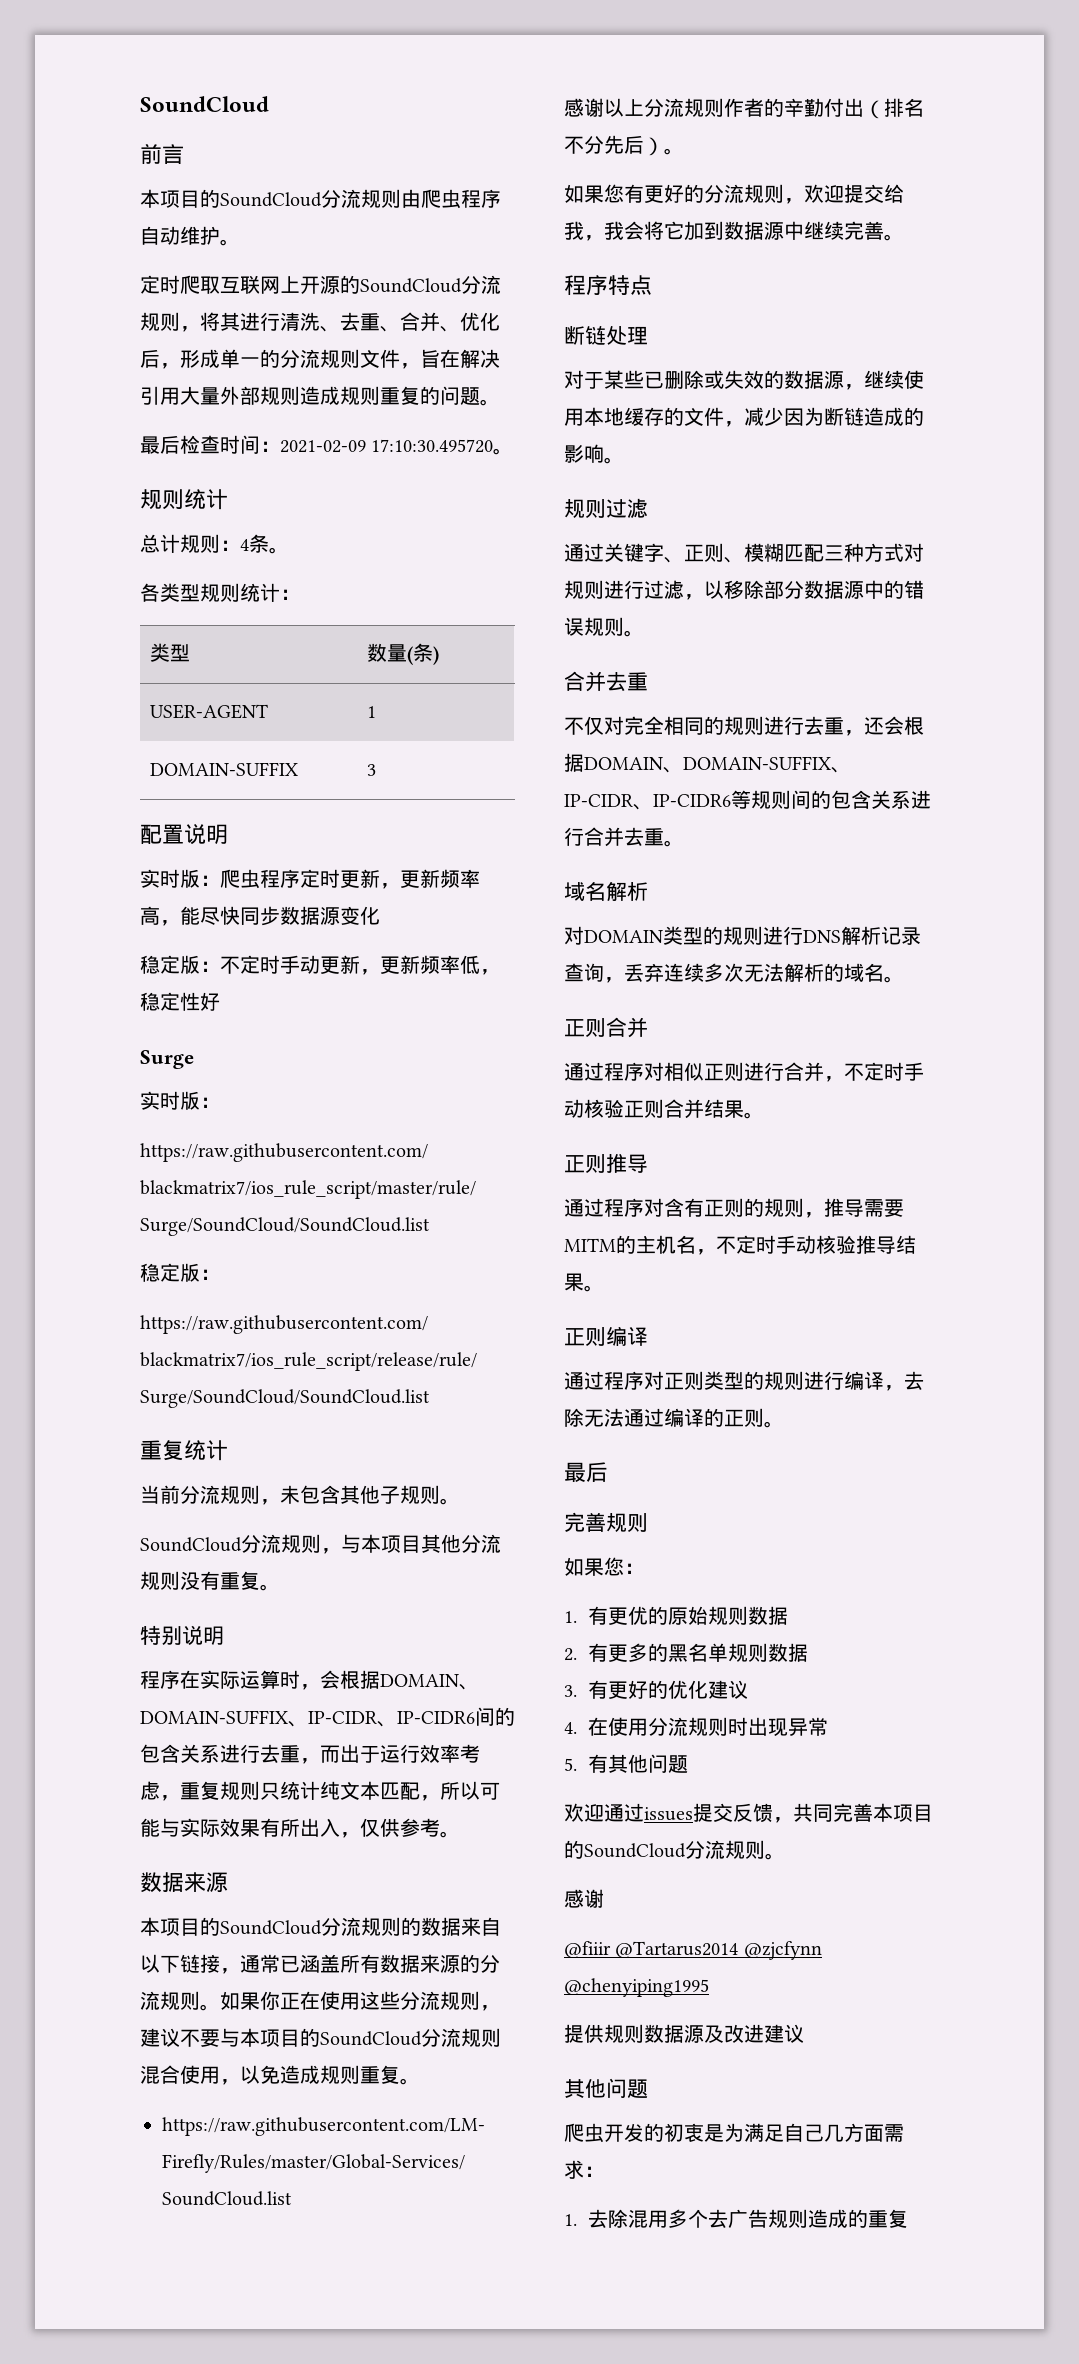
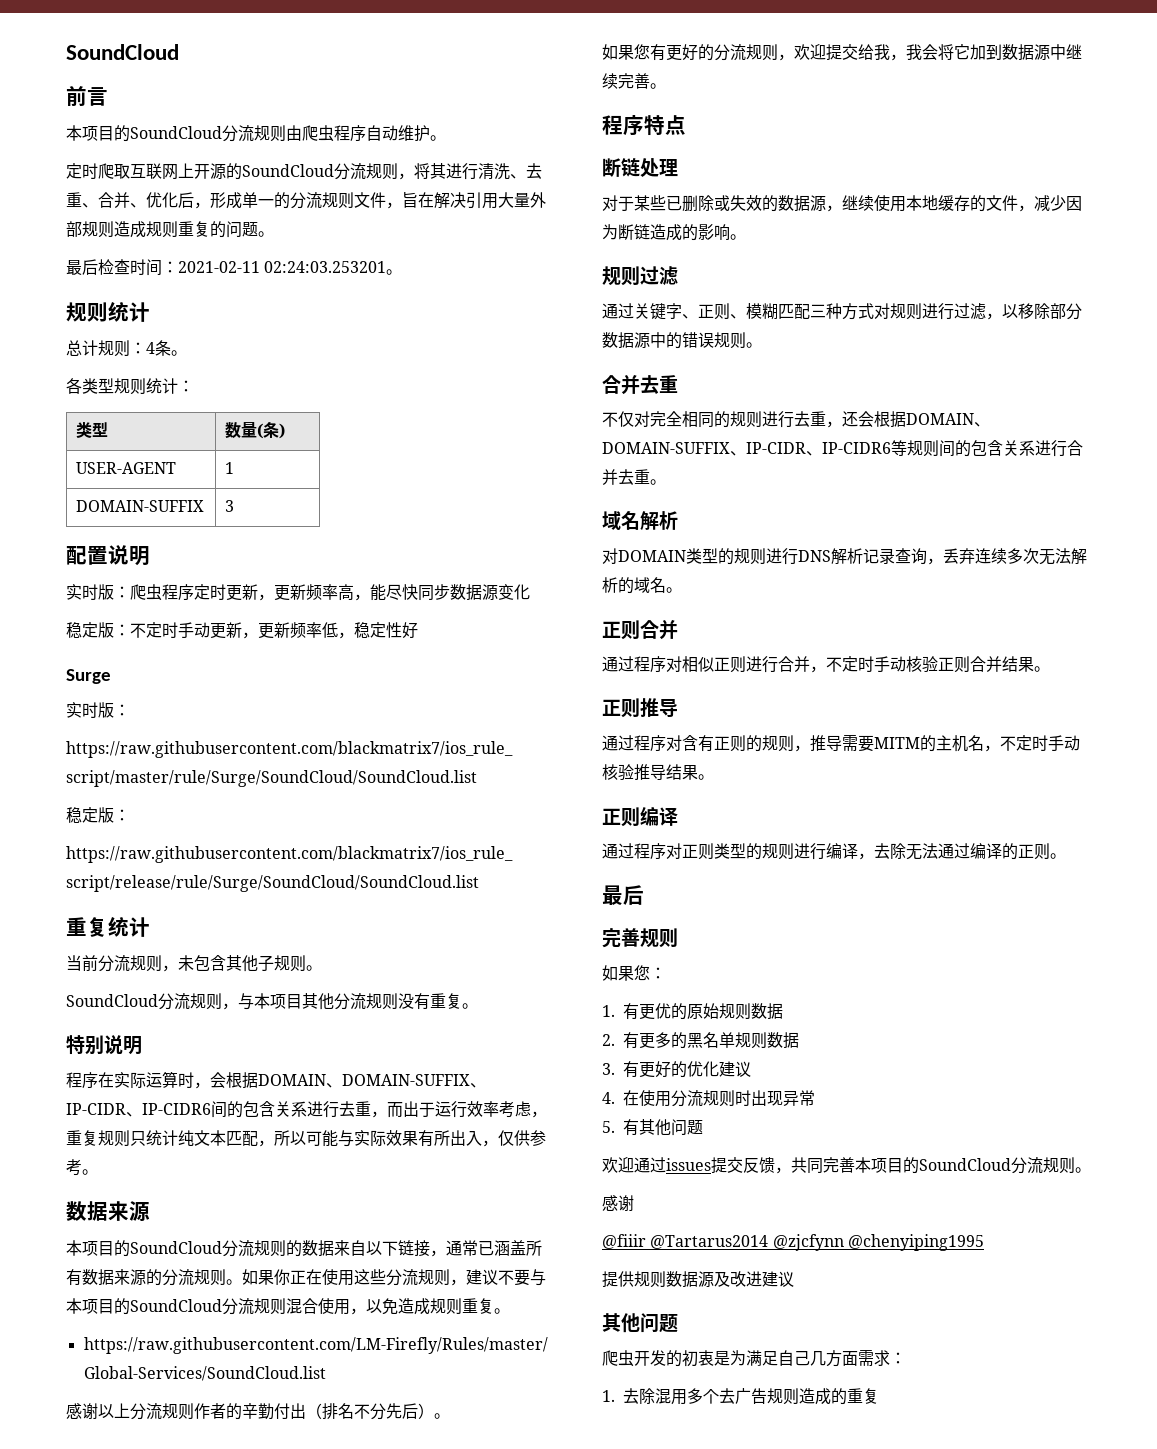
- 最后检查时间：2021-02-09 17:10:30.495720。
+ 最后检查时间：2021-02-11 02:24:03.253201。

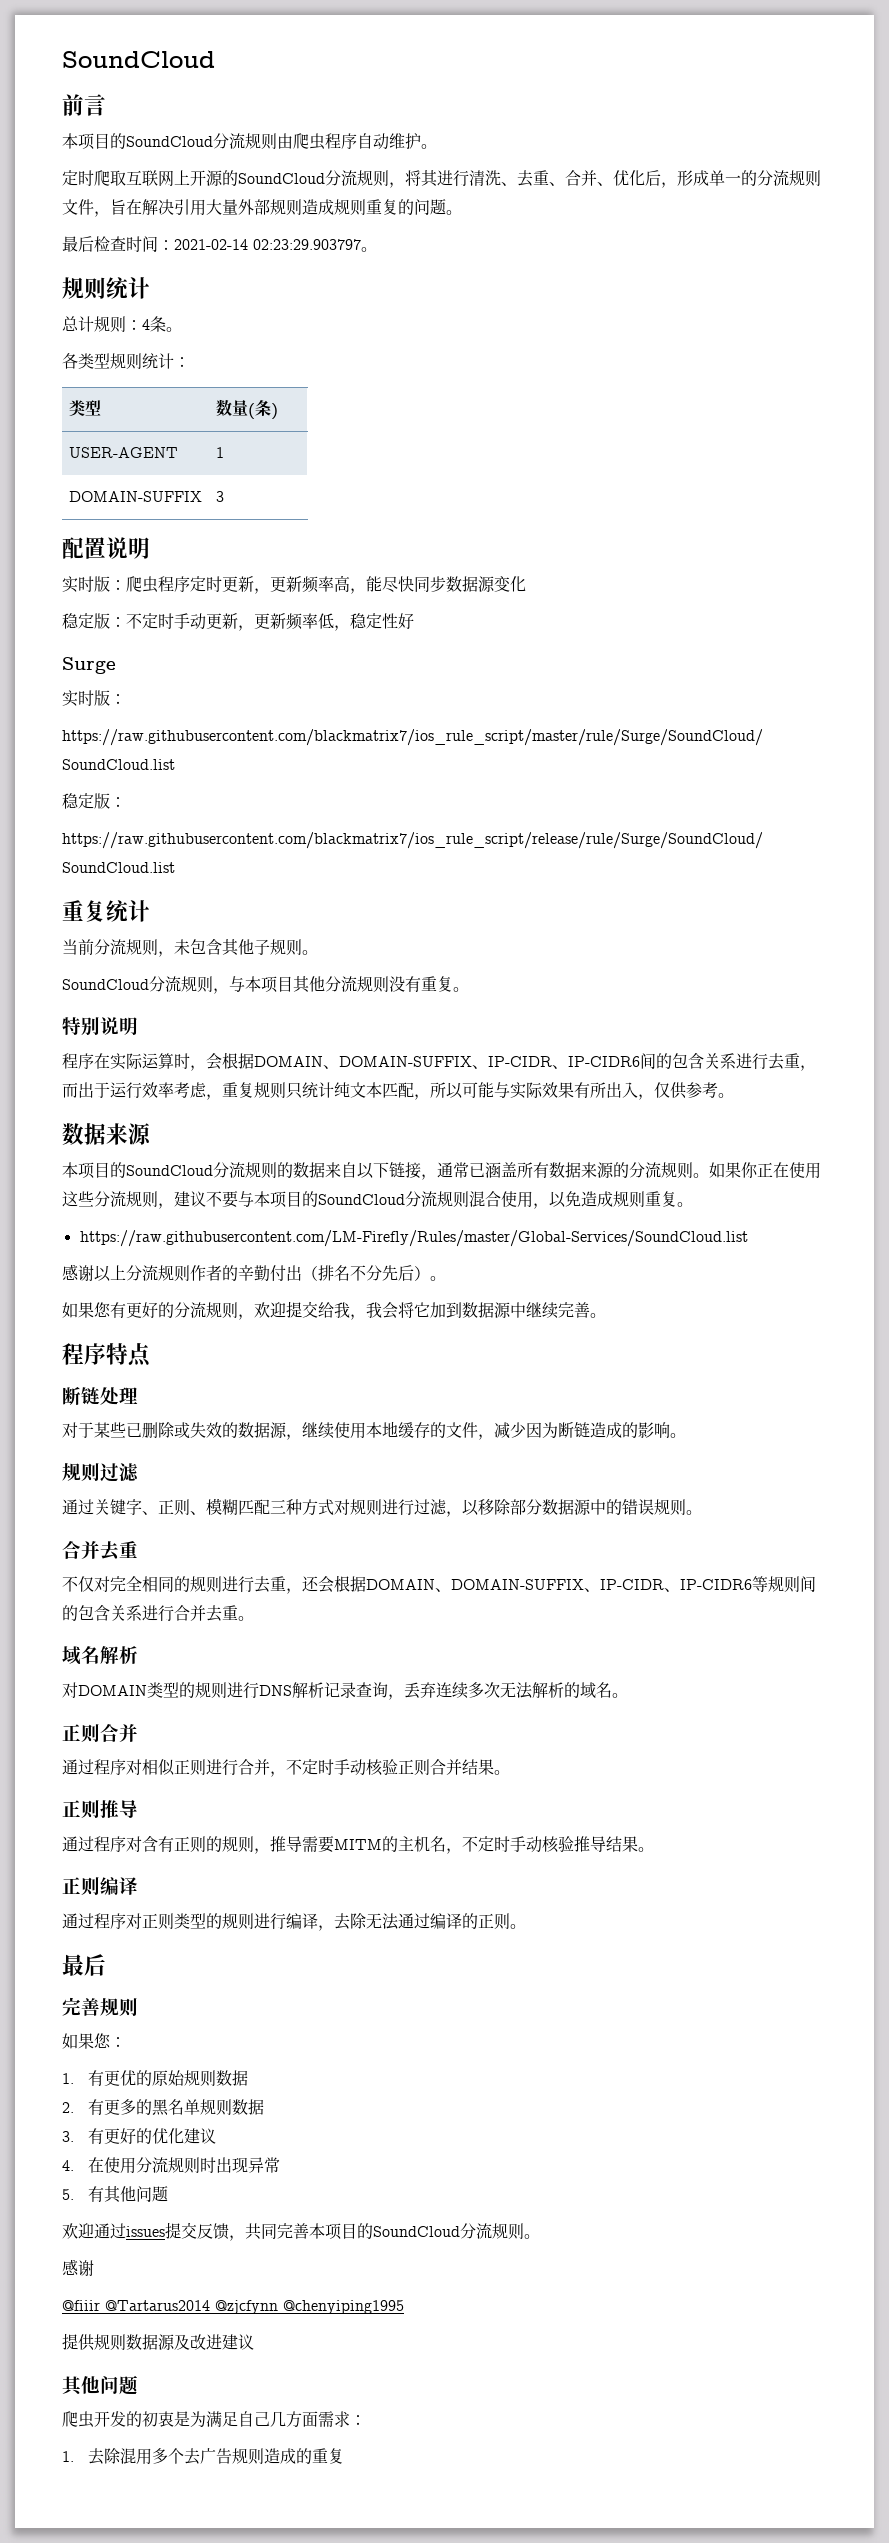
- 最后检查时间：2021-02-11 02:24:03.253201。
+ 最后检查时间：2021-02-14 02:23:29.903797。

